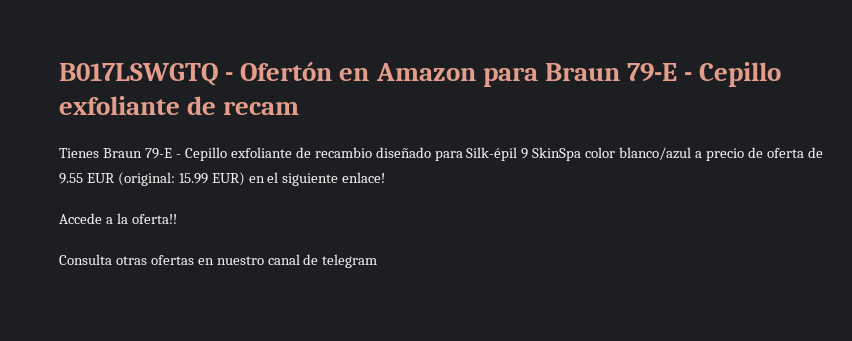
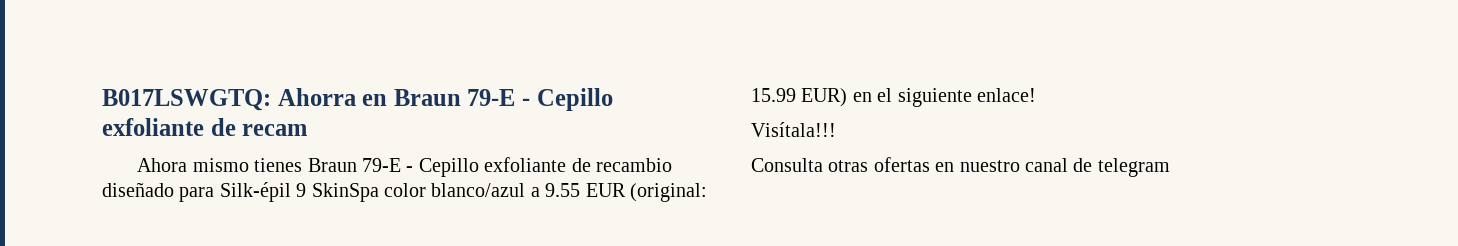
- B017LSWGTQ - Ofertón en Amazon para Braun 79-E - Cepillo exfoliante de recam
+ B017LSWGTQ: Ahorra en Braun 79-E - Cepillo exfoliante de recam
- Tienes Braun 79-E - Cepillo exfoliante de recambio diseñado para Silk-épil 9 SkinSpa color blanco/azul a precio de oferta de 9.55 EUR (original: 15.99 EUR) en el siguiente enlace!
+ Ahora mismo tienes Braun 79-E - Cepillo exfoliante de recambio diseñado para Silk-épil 9 SkinSpa color blanco/azul a 9.55 EUR (original: 15.99 EUR) en el siguiente enlace!
- Accede a la oferta!!
+ Visítala!!!

